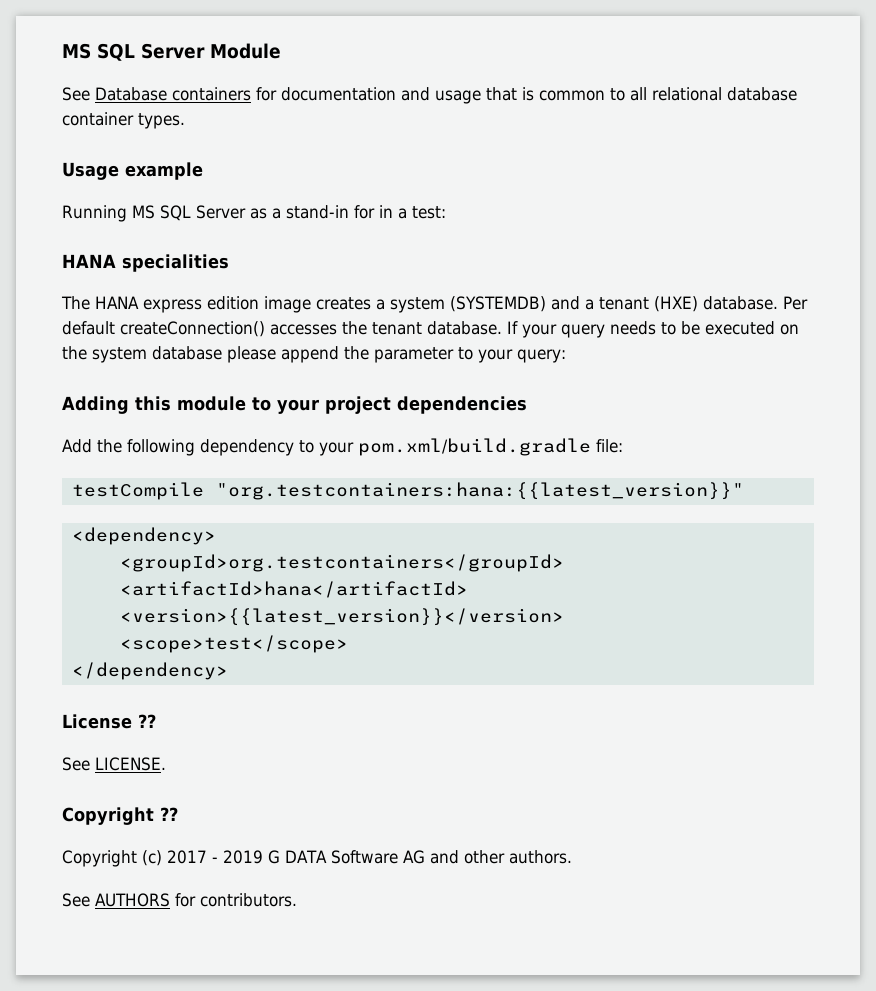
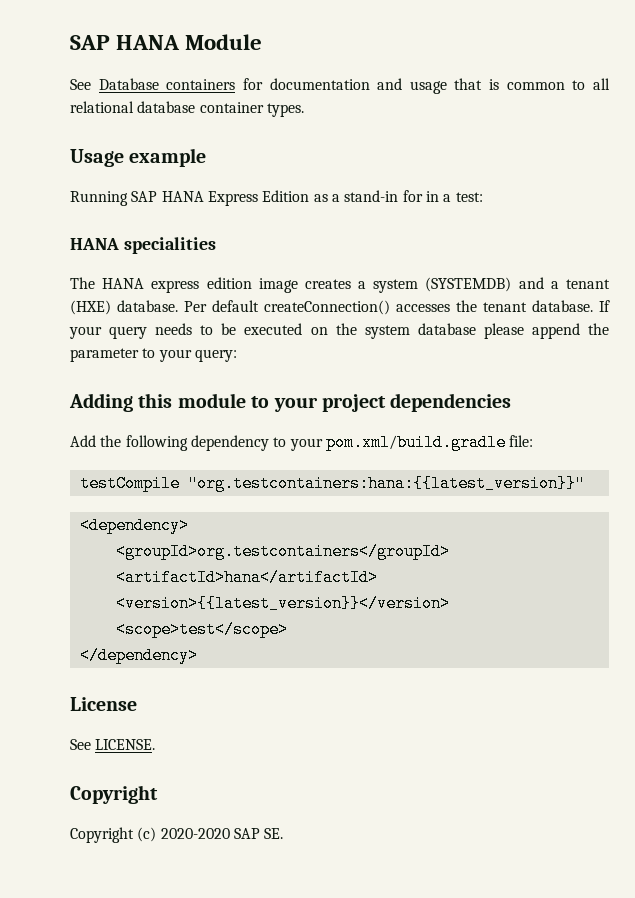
- MS SQL Server Module
+ SAP HANA Module
- Running MS SQL Server as a stand-in for in a test:
+ Running SAP HANA Express Edition as a stand-in for in a test:
- License ??
+ License
  See LICENSE.
- Copyright ??
+ Copyright
- Copyright (c) 2017 - 2019 G DATA Software AG and other authors.
- See AUTHORS for contributors.
+ Copyright (c) 2020-2020 SAP SE.

